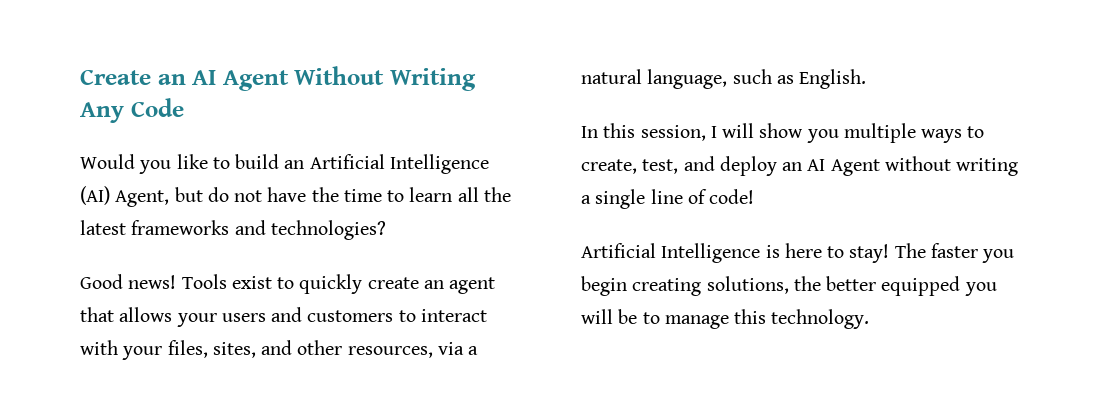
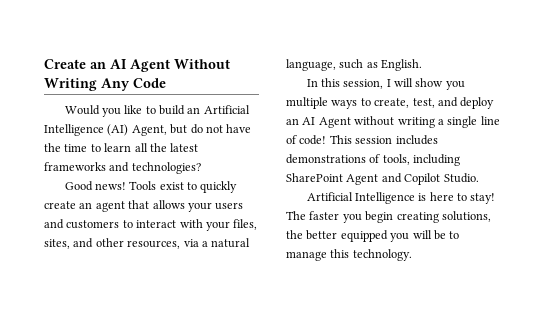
+ This session includes demonstrations of tools, including SharePoint Agent and Copilot Studio.

